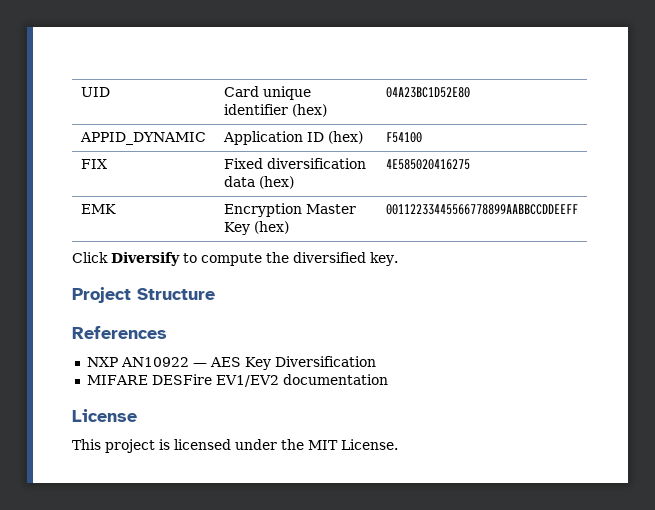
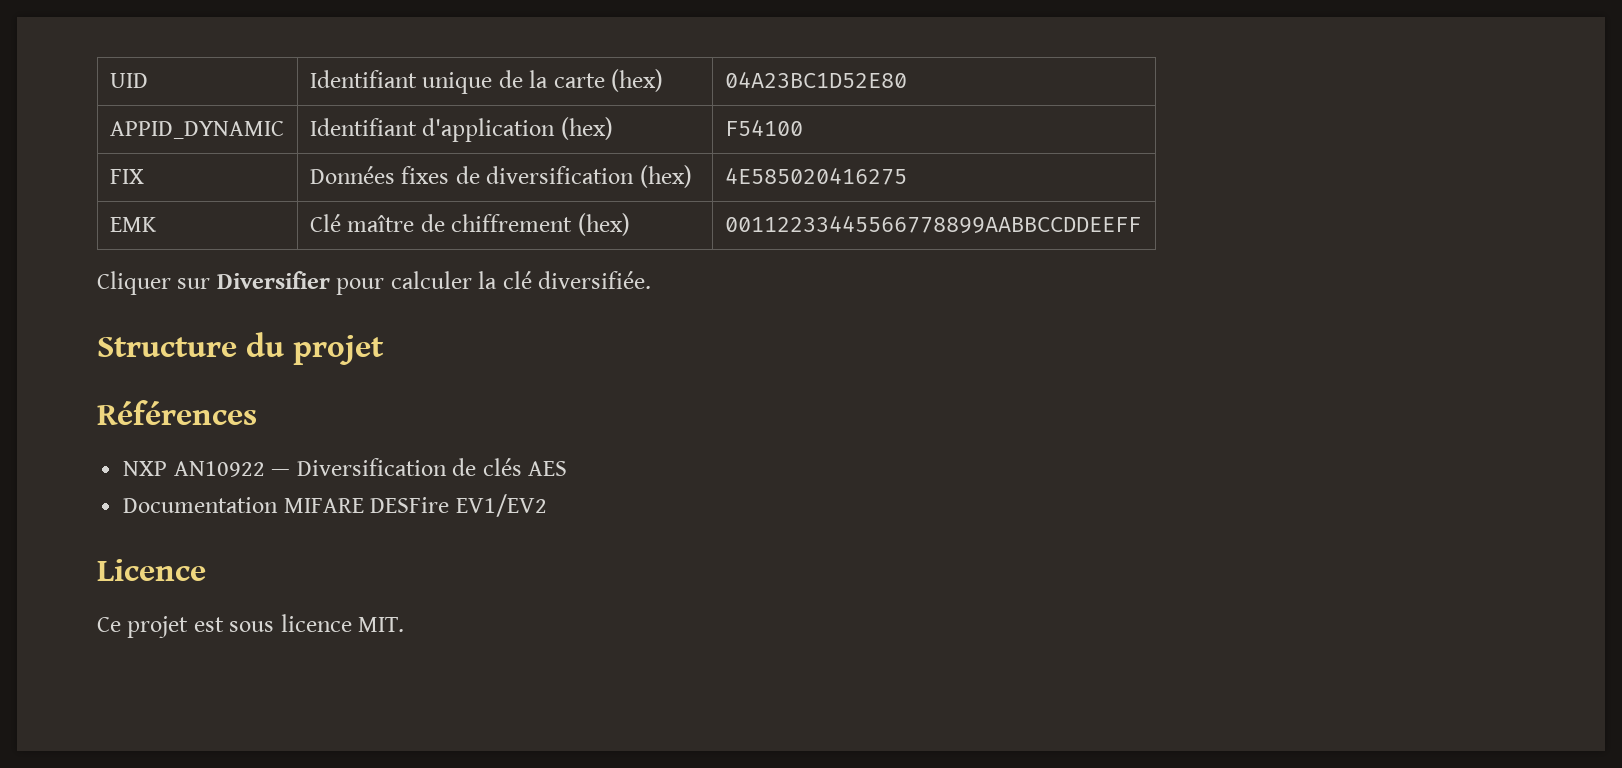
- UID | Card unique identifier (hex) | 04A23BC1D52E80
+ UID | Identifiant unique de la carte (hex) | 04A23BC1D52E80
- APPID_DYNAMIC | Application ID (hex) | F54100
+ APPID_DYNAMIC | Identifiant d'application (hex) | F54100
- FIX | Fixed diversification data (hex) | 4E585020416275
+ FIX | Données fixes de diversification (hex) | 4E585020416275
- EMK | Encryption Master Key (hex) | 00112233445566778899AABBCCDDEEFF
- Click Diversify to compute the diversified key.
- Project Structure
- References
+ EMK | Clé maître de chiffrement (hex) | 00112233445566778899AABBCCDDEEFF
+ Cliquer sur Diversifier pour calculer la clé diversifiée.
+ Structure du projet
+ Références
- NXP AN10922 — AES Key Diversification
- MIFARE DESFire EV1/EV2 documentation
- License
- This project is licensed under the MIT License.
+ NXP AN10922 — Diversification de clés AES
+ Documentation MIFARE DESFire EV1/EV2
+ Licence
+ Ce projet est sous licence MIT.

